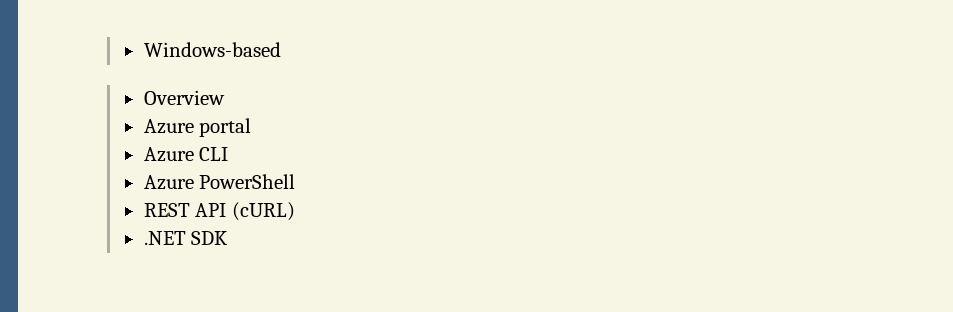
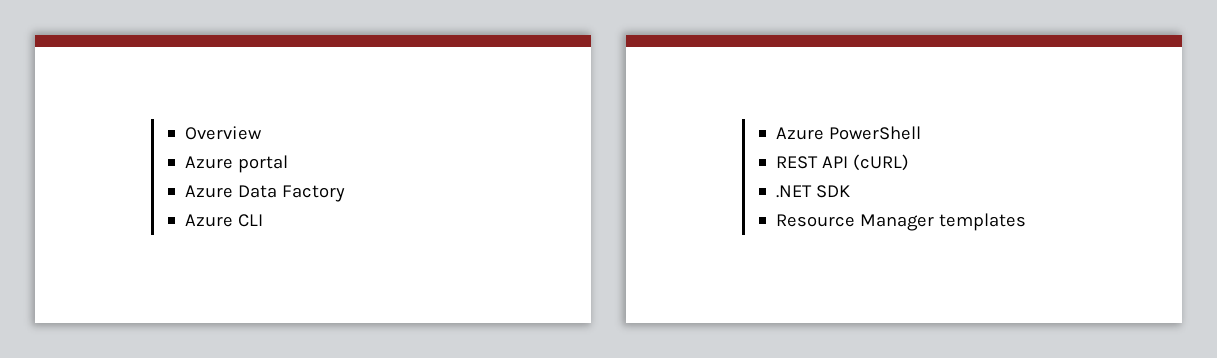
- Windows-based
+ Azure Data Factory
+ Resource Manager templates

